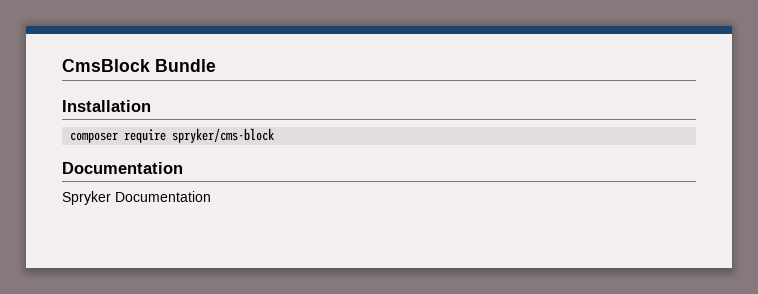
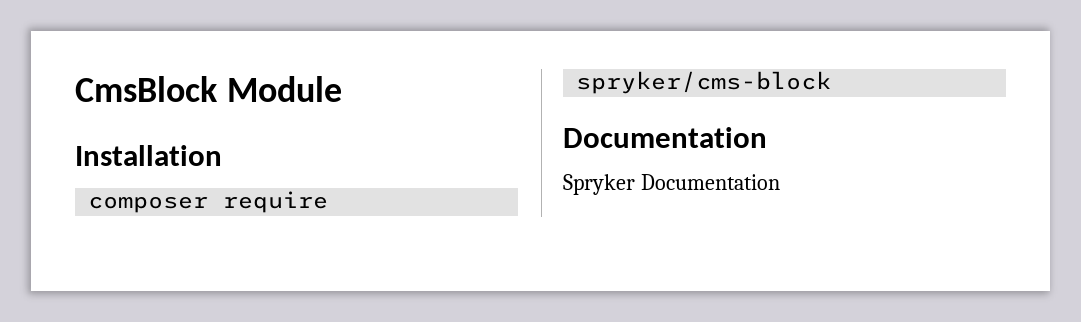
- CmsBlock Bundle
+ CmsBlock Module

